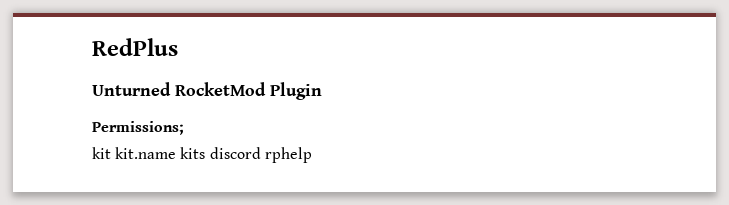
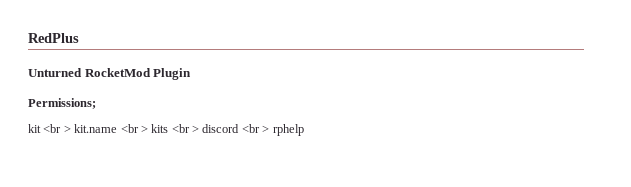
- kit kit.name kits discord rphelp
+ kit <br > kit.name <br > kits <br > discord <br > rphelp

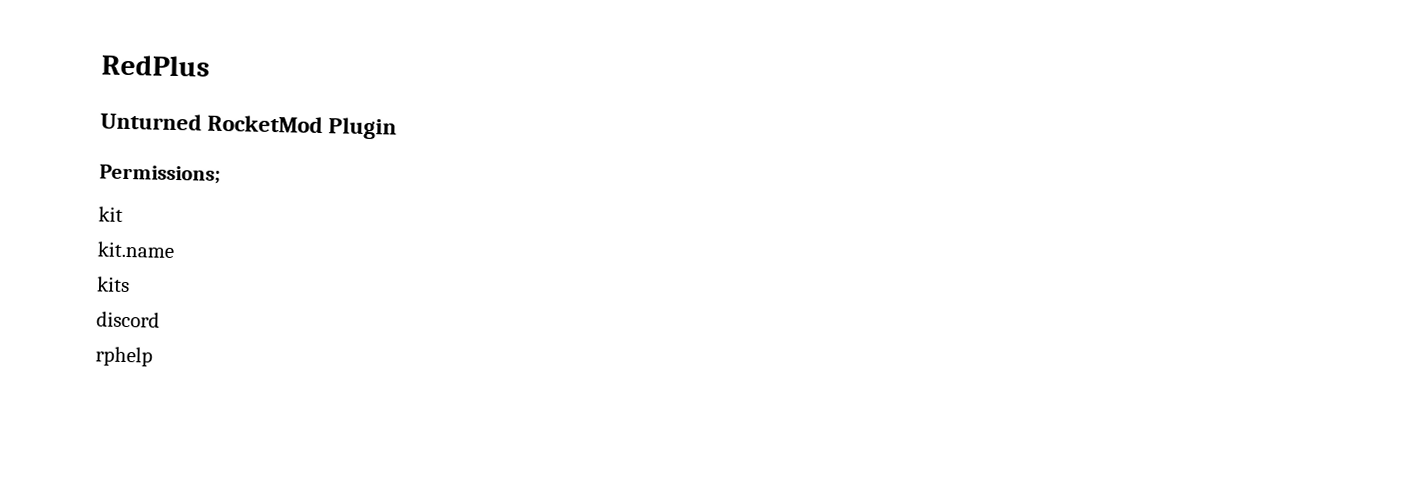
- kit <br > kit.name <br > kits <br > discord <br > rphelp
+ kit
+ kit.name
+ kits
+ discord
+ rphelp

